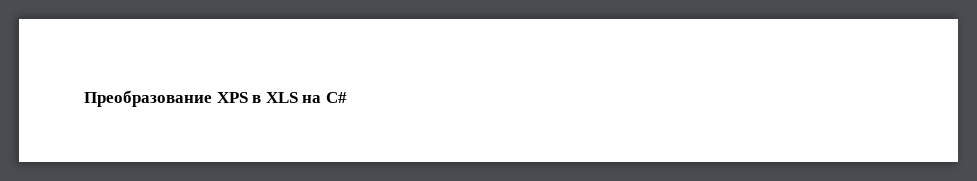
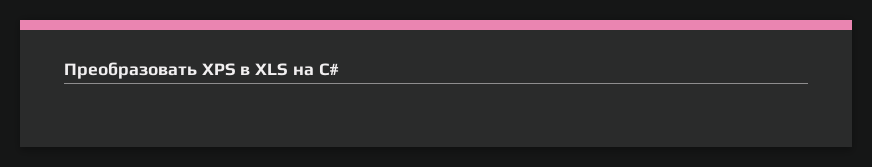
- Преобразование XPS в XLS на C#
+ Преобразовать XPS в XLS на C#

